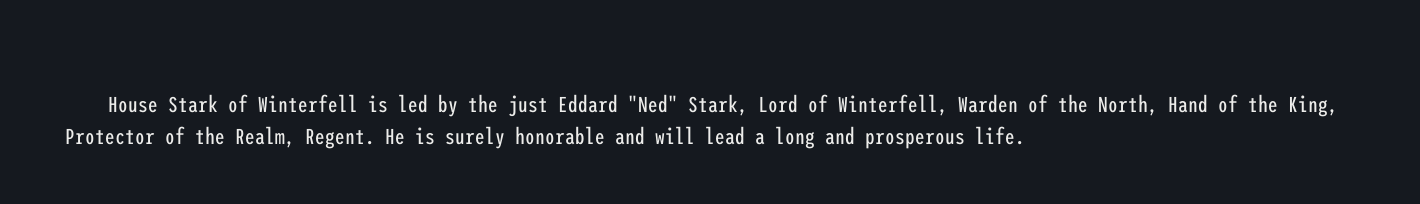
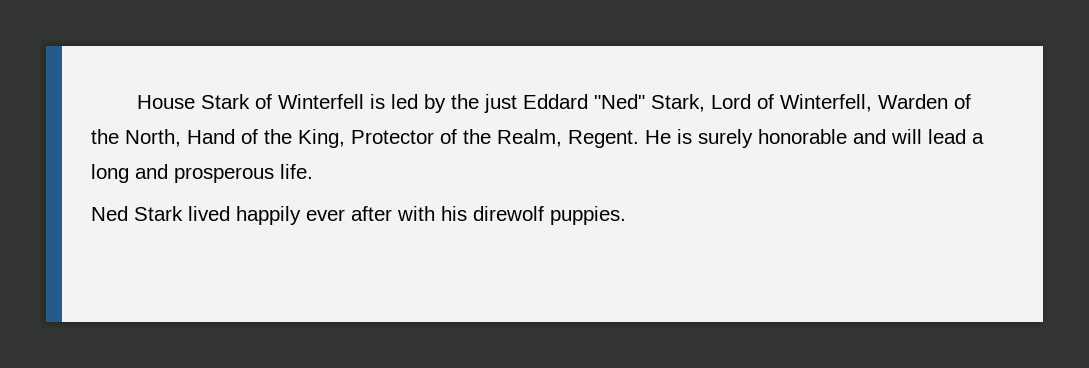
+ Ned Stark lived happily ever after with his direwolf puppies.

